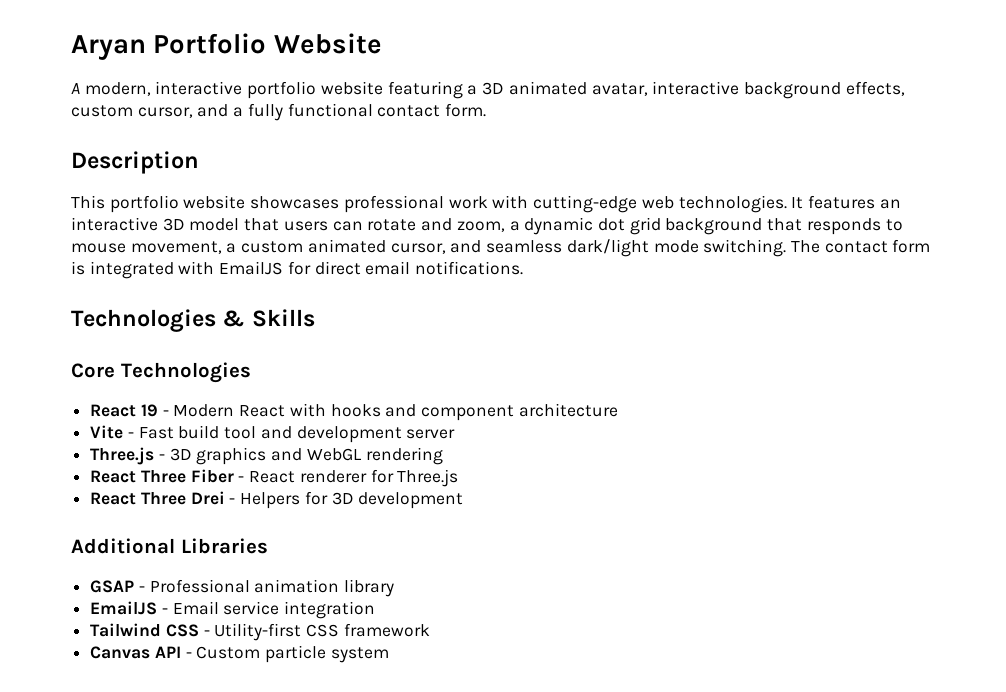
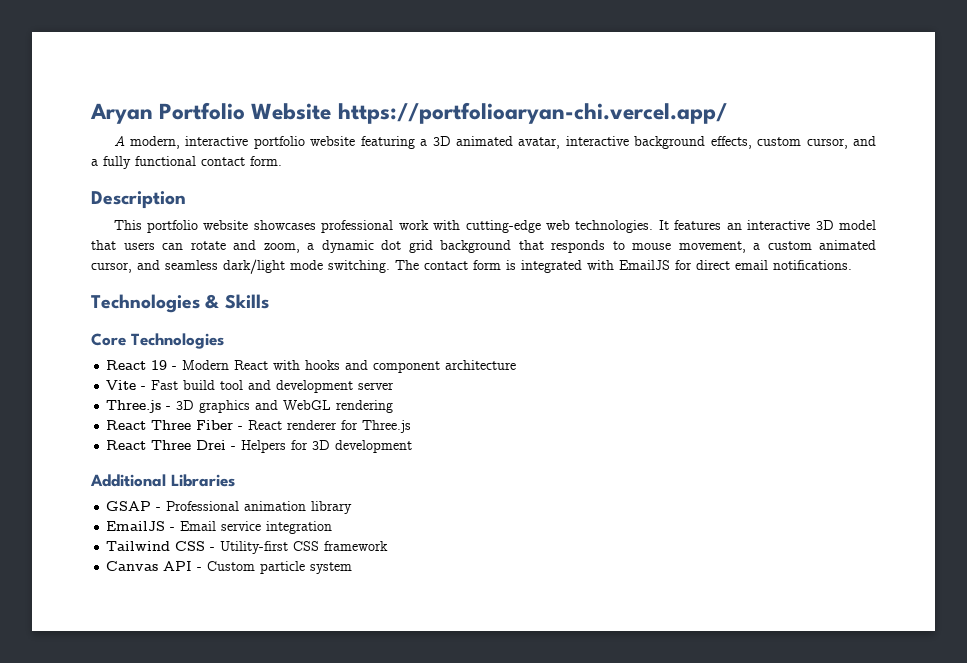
- Aryan Portfolio Website
+ Aryan Portfolio Website https://portfolioaryan-chi.vercel.app/

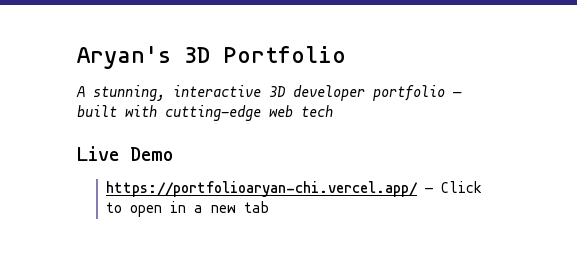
- Aryan Portfolio Website https://portfolioaryan-chi.vercel.app/
+ Aryan's 3D Portfolio
- A modern, interactive portfolio website featuring a 3D animated avatar, interactive background effects, custom cursor, and a fully functional contact form.
- Description
- This portfolio website showcases professional work with cutting-edge web technologies. It features an interactive 3D model that users can rotate and zoom, a dynamic dot grid background that responds to mouse movement, a custom animated cursor, and seamless dark/light mode switching. The contact form is integrated with EmailJS for direct email notifications.
- Technologies & Skills
- Core Technologies
- React 19 - Modern React with hooks and component architecture
- Vite - Fast build tool and development server
- Three.js - 3D graphics and WebGL rendering
- React Three Fiber - React renderer for Three.js
- React Three Drei - Helpers for 3D development
- Additional Libraries
- GSAP - Professional animation library
- EmailJS - Email service integration
- Tailwind CSS - Utility-first CSS framework
- Canvas API - Custom particle system
+ A stunning, interactive 3D developer portfolio — built with cutting-edge web tech
+ Live Demo
+ https://portfolioaryan-chi.vercel.app/ — Click to open in a new tab

